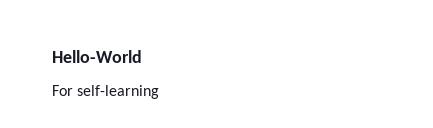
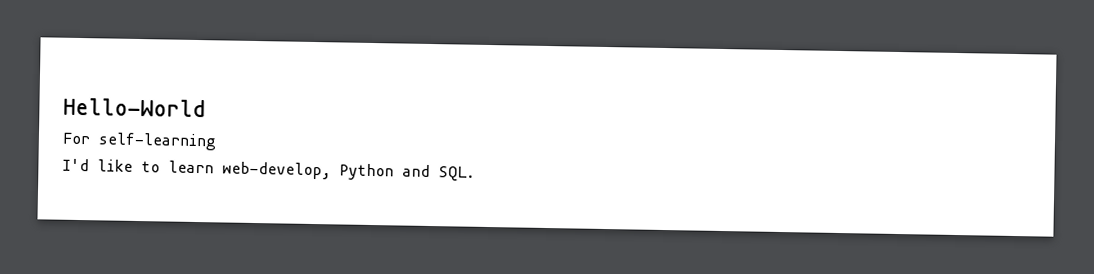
+ I'd like to learn web-develop, Python and SQL.

